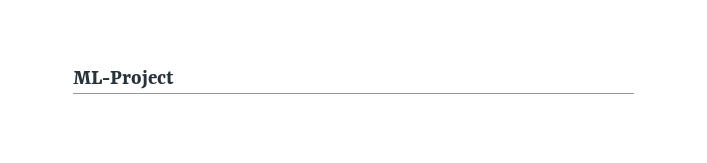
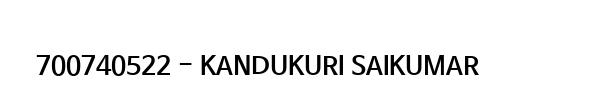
- ML-Project
+ 700740522 - KANDUKURI SAIKUMAR

